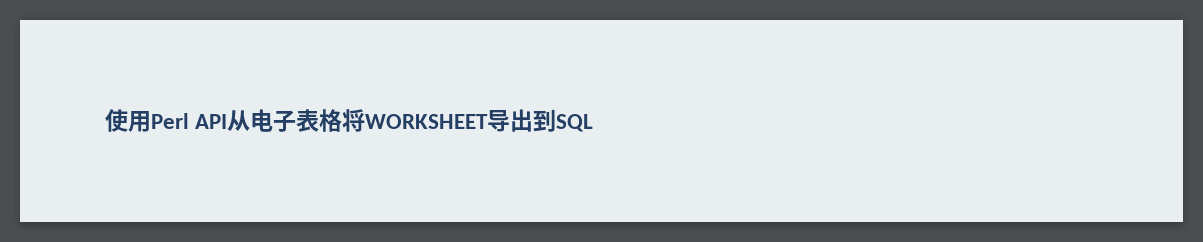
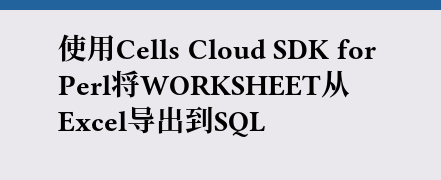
- 使用Perl API从电子表格将WORKSHEET导出到SQL
+ 使用Cells Cloud SDK for Perl将WORKSHEET从Excel导出到SQL

